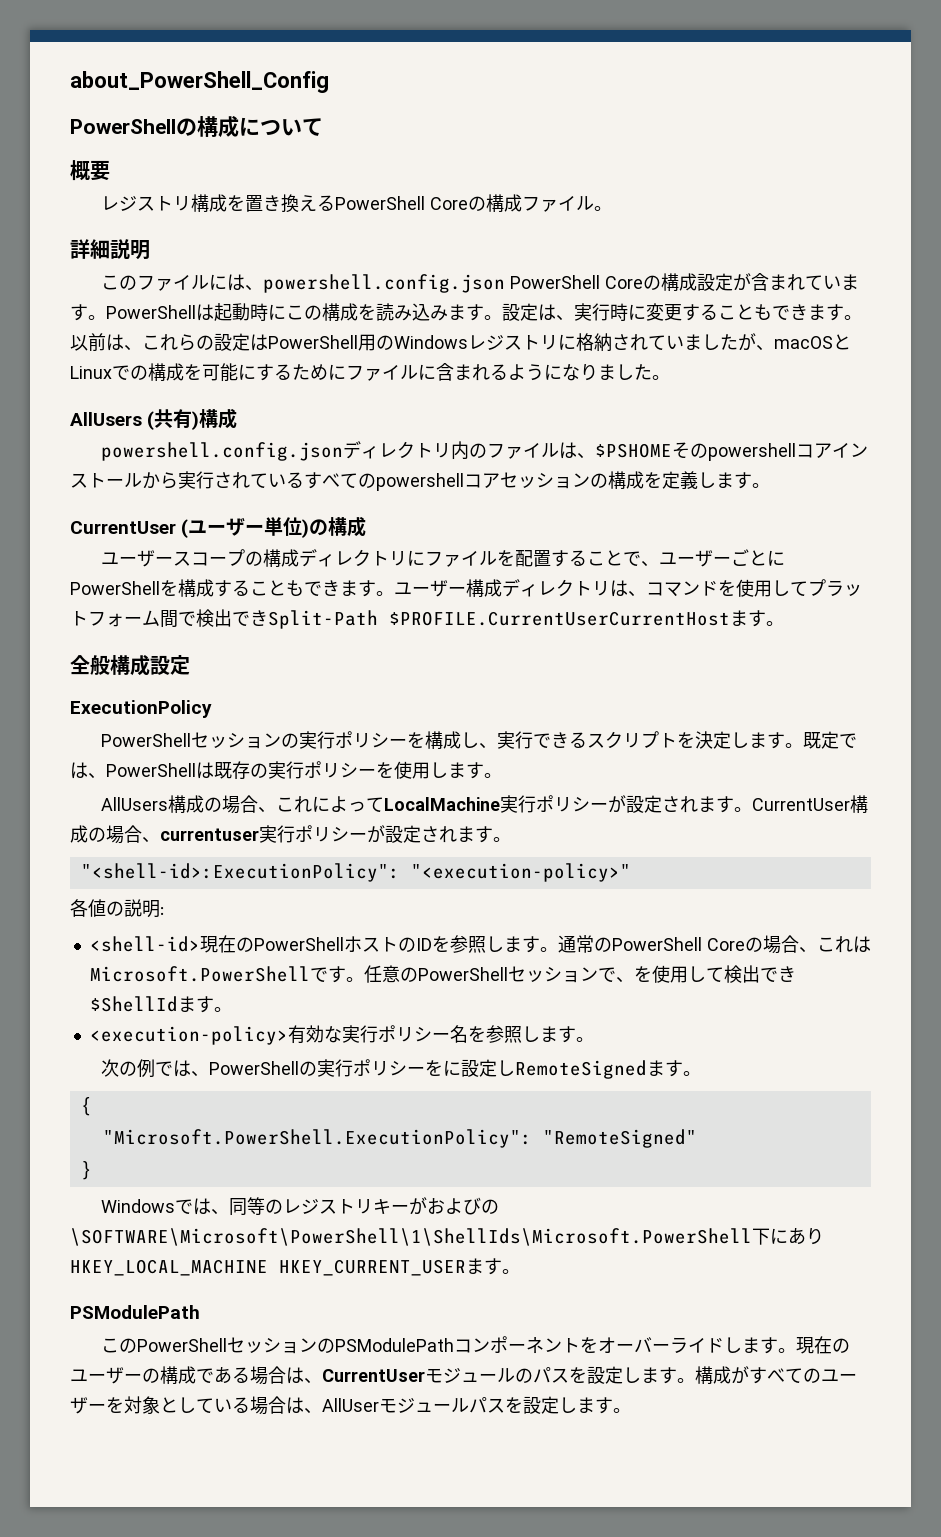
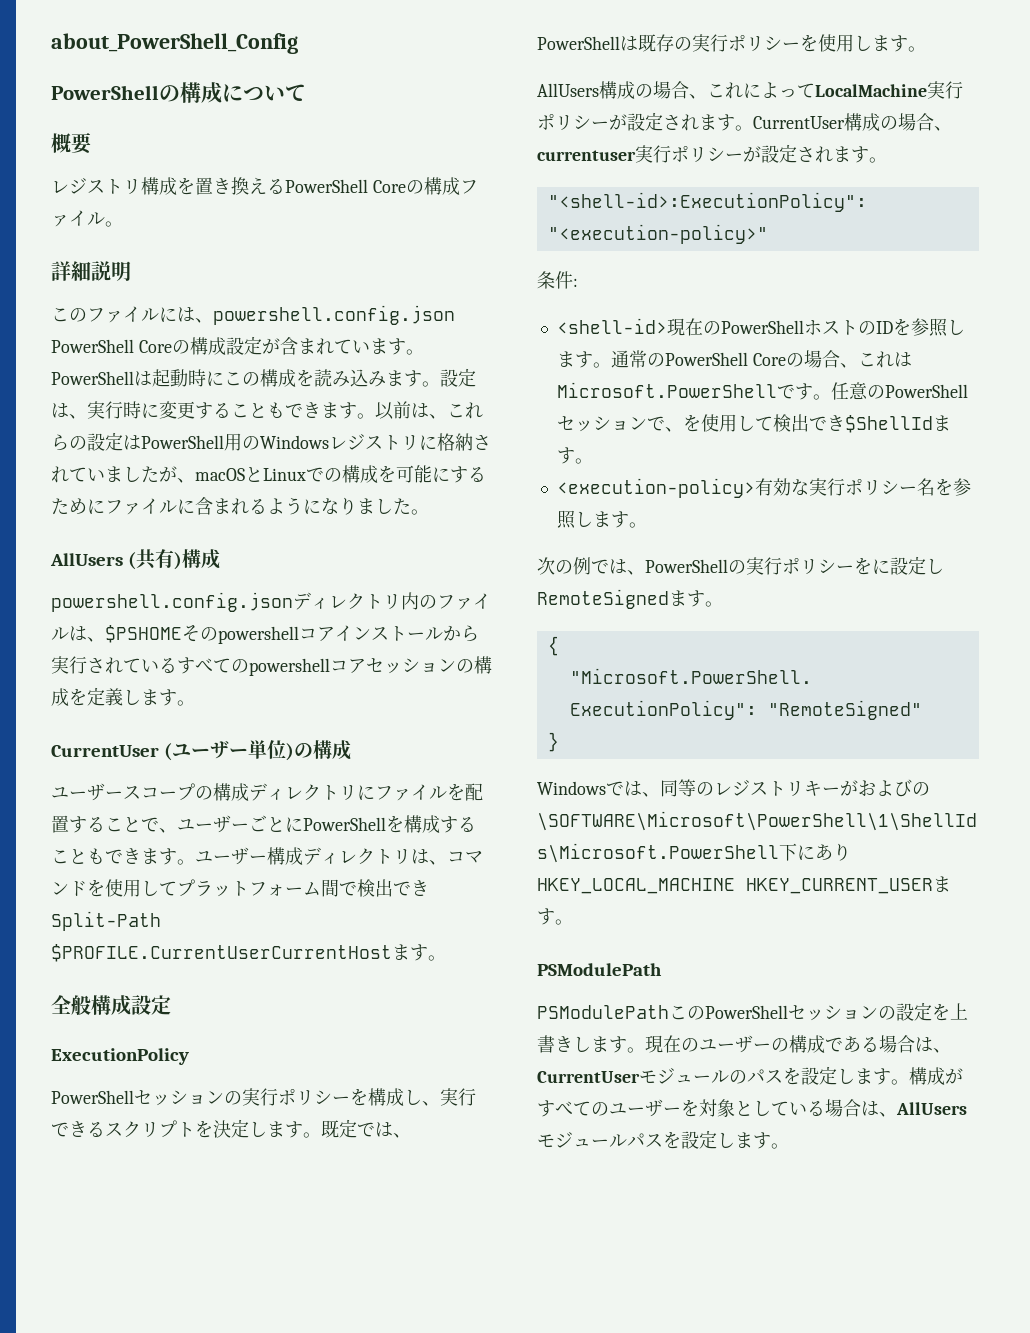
- 各値の説明:
+ 条件:
- このPowerShellセッションのPSModulePathコンポーネントをオーバーライドします。
+ PSModulePathこのPowerShellセッションの設定を上書きします。
- 構成がすべてのユーザーを対象としている場合は、AllUserモジュールパスを設定します。
+ 構成がすべてのユーザーを対象としている場合は、AllUsersモジュールパスを設定します。

